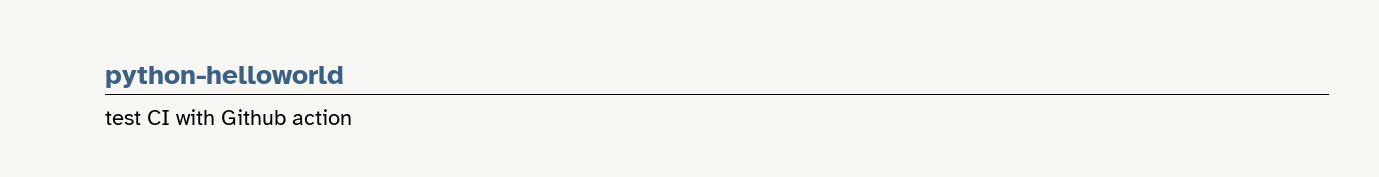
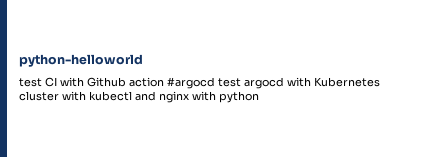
- test CI with Github action
+ test CI with Github action #argocd test argocd with Kubernetes cluster with kubectl and nginx with python

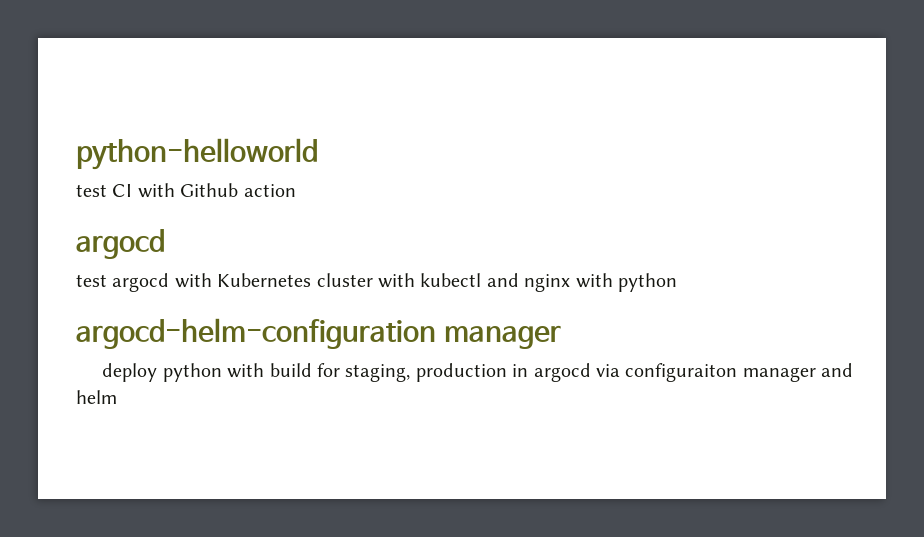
- test CI with Github action #argocd test argocd with Kubernetes cluster with kubectl and nginx with python
+ test CI with Github action
+ argocd
+ test argocd with Kubernetes cluster with kubectl and nginx with python
+ argocd-helm-configuration manager
+ deploy python with build for staging, production in argocd via configuraiton manager and helm

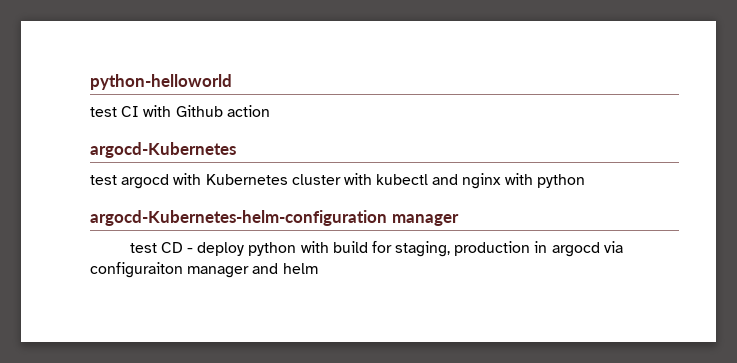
  test CI with Github action
- argocd
+ argocd-Kubernetes
- argocd-helm-configuration manager
+ argocd-Kubernetes-helm-configuration manager
- deploy python with build for staging, production in argocd via configuraiton manager and helm
+ test CD - deploy python with build for staging, production in argocd via configuraiton manager and helm

